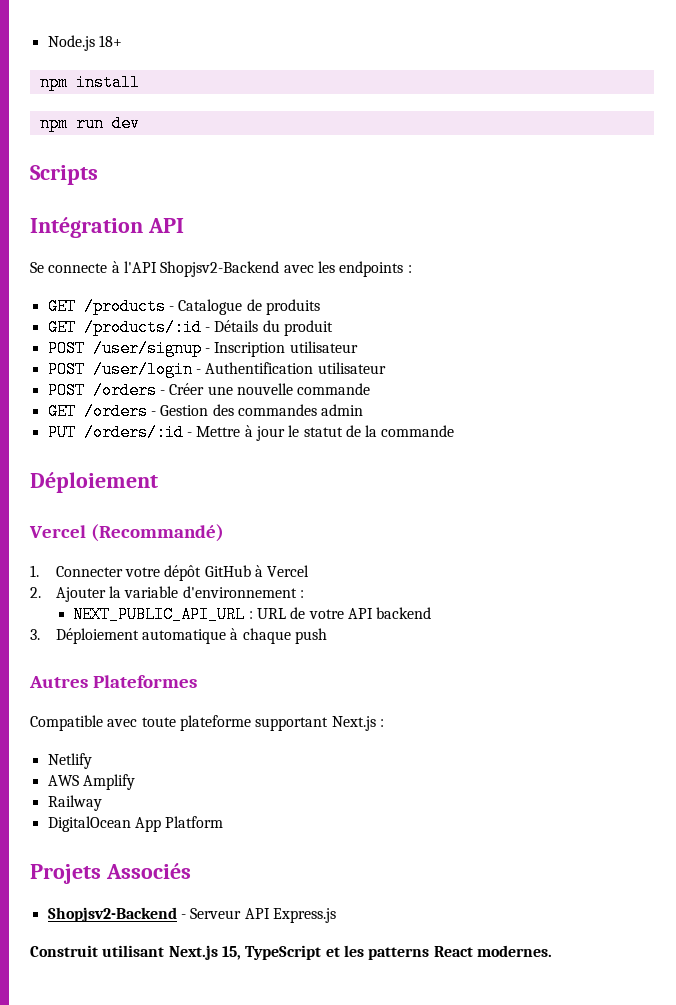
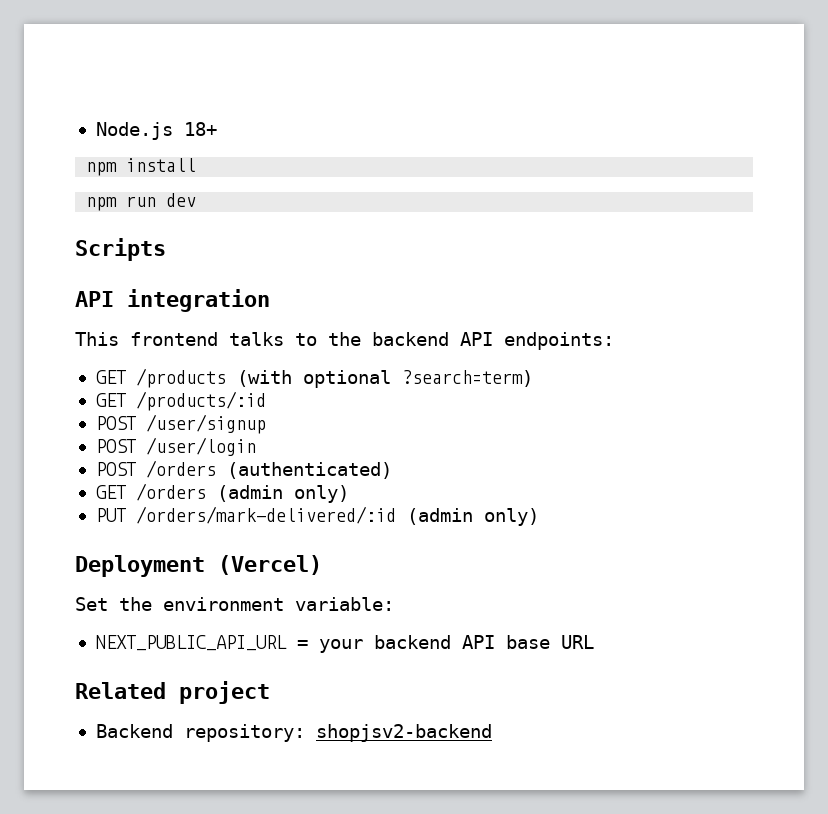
- Intégration API
- Se connecte à l'API Shopjsv2-Backend avec les endpoints :
- GET /products - Catalogue de produits
- GET /products/:id - Détails du produit
+ API integration
+ This frontend talks to the backend API endpoints:
+ GET /products (with optional ?search=term)
+ GET /products/:id
- POST /user/signup - Inscription utilisateur
+ POST /user/signup
- POST /user/login - Authentification utilisateur
+ POST /user/login
- POST /orders - Créer une nouvelle commande
- GET /orders - Gestion des commandes admin
- PUT /orders/:id - Mettre à jour le statut de la commande
- Déploiement
- Vercel (Recommandé)
- 1. Connecter votre dépôt GitHub à Vercel
- 2. Ajouter la variable d'environnement :
- NEXT_PUBLIC_API_URL : URL de votre API backend
- 3. Déploiement automatique à chaque push
- Autres Plateformes
- Compatible avec toute plateforme supportant Next.js :
- Netlify
- AWS Amplify
- Railway
- DigitalOcean App Platform
- Projets Associés
- Shopjsv2-Backend - Serveur API Express.js
- Construit utilisant Next.js 15, TypeScript et les patterns React modernes.
+ POST /orders (authenticated)
+ GET /orders (admin only)
+ PUT /orders/mark-delivered/:id (admin only)
+ Deployment (Vercel)
+ Set the environment variable:
+ NEXT_PUBLIC_API_URL = your backend API base URL
+ Related project
+ Backend repository: shopjsv2-backend

